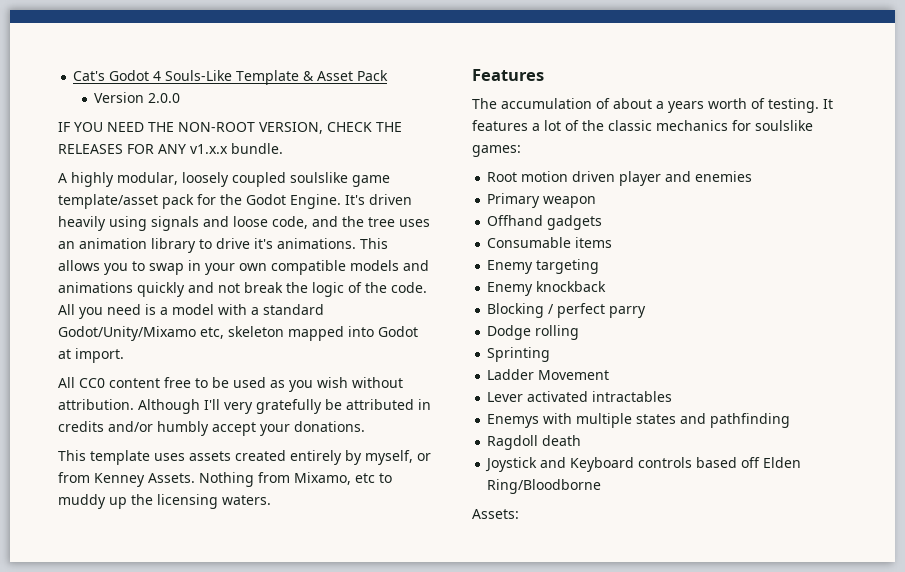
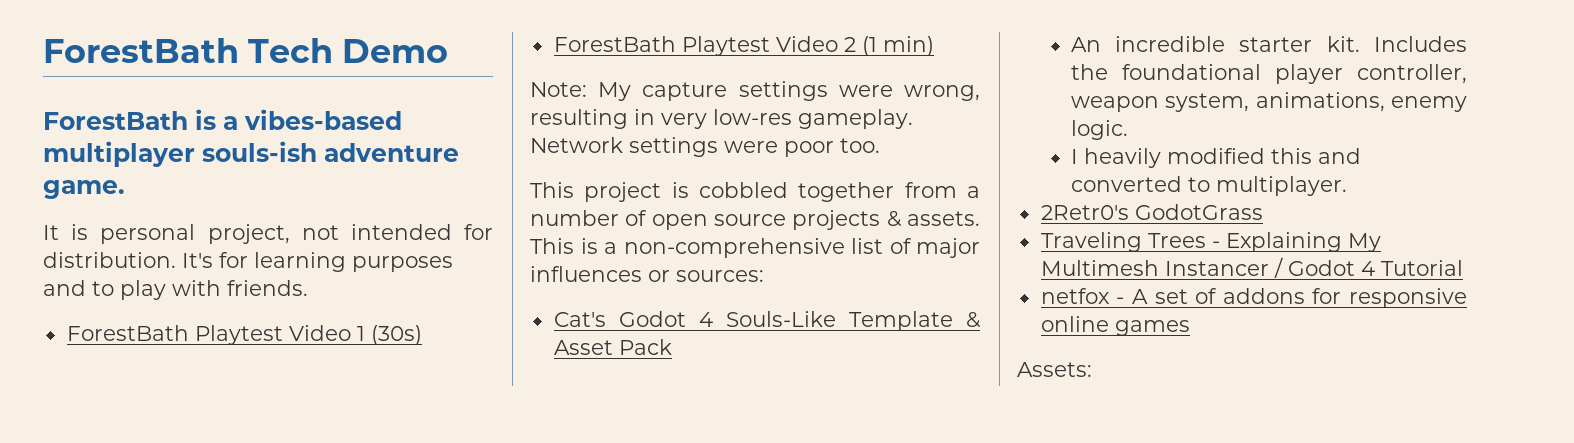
+ ForestBath Tech Demo
+ ForestBath is a vibes-based multiplayer souls-ish adventure game.
+ It is personal project, not intended for distribution. It's for learning purposes and to play with friends.
+ ForestBath Playtest Video 1 (30s)
+ ForestBath Playtest Video 2 (1 min)
+ Note: My capture settings were wrong, resulting in very low-res gameplay. Network settings were poor too.
+ This project is cobbled together from a number of open source projects & assets. This is a non-comprehensive list of major influences or sources:
- Version 2.0.0
- IF YOU NEED THE NON-ROOT VERSION, CHECK THE RELEASES FOR ANY v1.x.x bundle.
- A highly modular, loosely coupled soulslike game template/asset pack for the Godot Engine. It's driven heavily using signals and loose code, and the tree uses an animation library to drive it's animations. This allows you to swap in your own compatible models and animations quickly and not break the logic of the code. All you need is a model with a standard Godot/Unity/Mixamo etc, skeleton mapped into Godot at import.
- All CC0 content free to be used as you wish without attribution. Although I'll very gratefully be attributed in credits and/or humbly accept your donations.
- This template uses assets created entirely by myself, or from Kenney Assets. Nothing from Mixamo, etc to muddy up the licensing waters.
- Features
- The accumulation of about a years worth of testing. It features a lot of the classic mechanics for soulslike games:
- Root motion driven player and enemies
- Primary weapon
- Offhand gadgets
- Consumable items
- Enemy targeting
- Enemy knockback
- Blocking / perfect parry
- Dodge rolling
- Sprinting
- Ladder Movement
- Lever activated intractables
- Enemys with multiple states and pathfinding
- Ragdoll death
- Joystick and Keyboard controls based off Elden Ring/Bloodborne
+ An incredible starter kit. Includes the foundational player controller, weapon system, animations, enemy logic.
+ I heavily modified this and converted to multiplayer.
+ 2Retr0's GodotGrass
+ Traveling Trees - Explaining My Multimesh Instancer / Godot 4 Tutorial
+ netfox - A set of addons for responsive online games

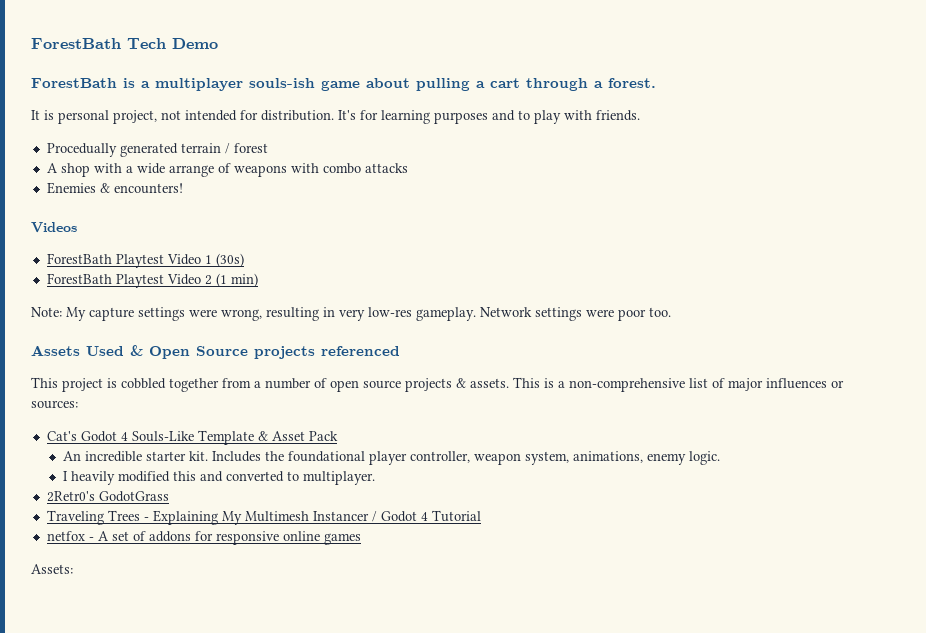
- ForestBath is a vibes-based multiplayer souls-ish adventure game.
+ ForestBath is a multiplayer souls-ish game about pulling a cart through a forest.
+ Procedually generated terrain / forest
+ A shop with a wide arrange of weapons with combo attacks
+ Enemies & encounters!
+ Videos
+ Assets Used & Open Source projects referenced

